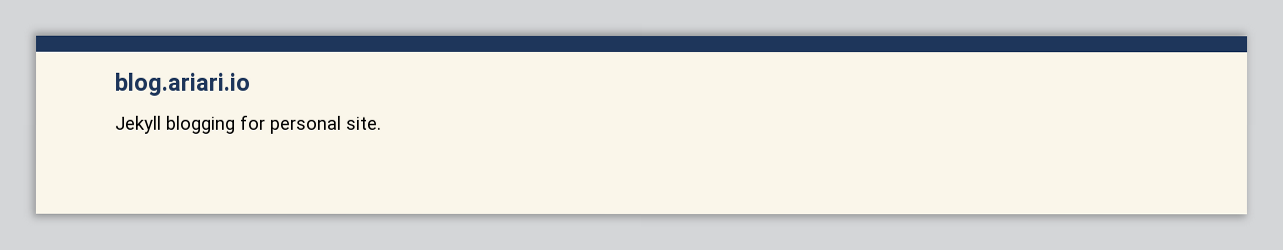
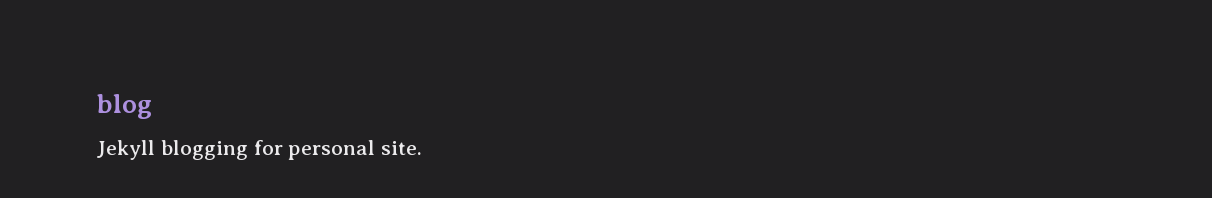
- blog.ariari.io
+ blog

